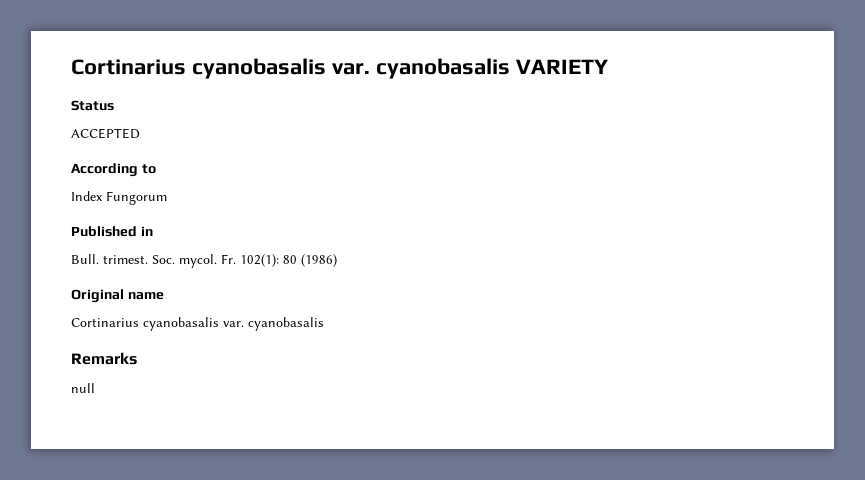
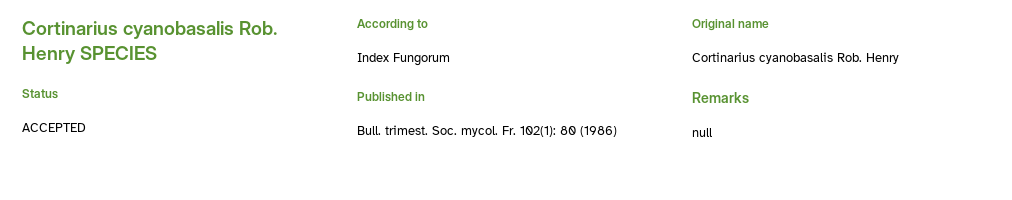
- Cortinarius cyanobasalis var. cyanobasalis VARIETY
+ Cortinarius cyanobasalis Rob. Henry SPECIES
  Original name
- Cortinarius cyanobasalis var. cyanobasalis
+ Cortinarius cyanobasalis Rob. Henry

